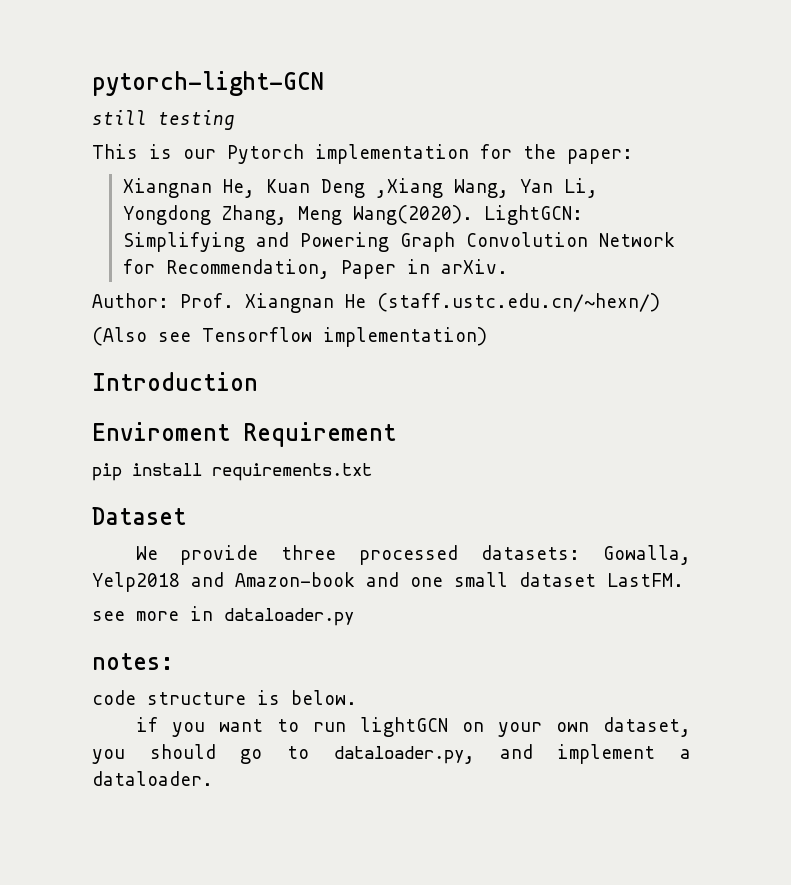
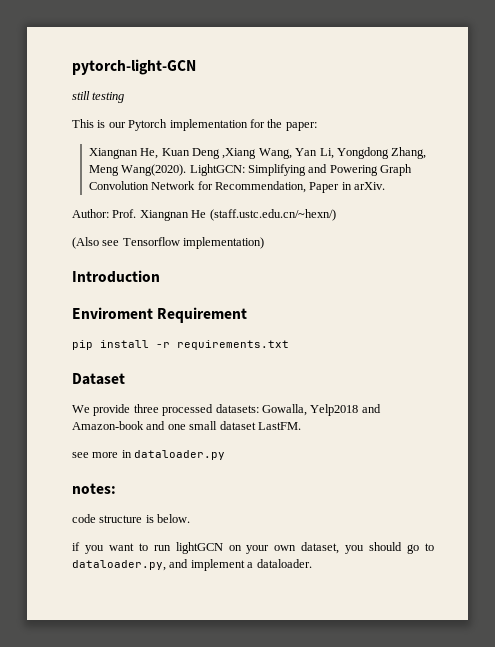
- pip install requirements.txt
+ pip install -r requirements.txt

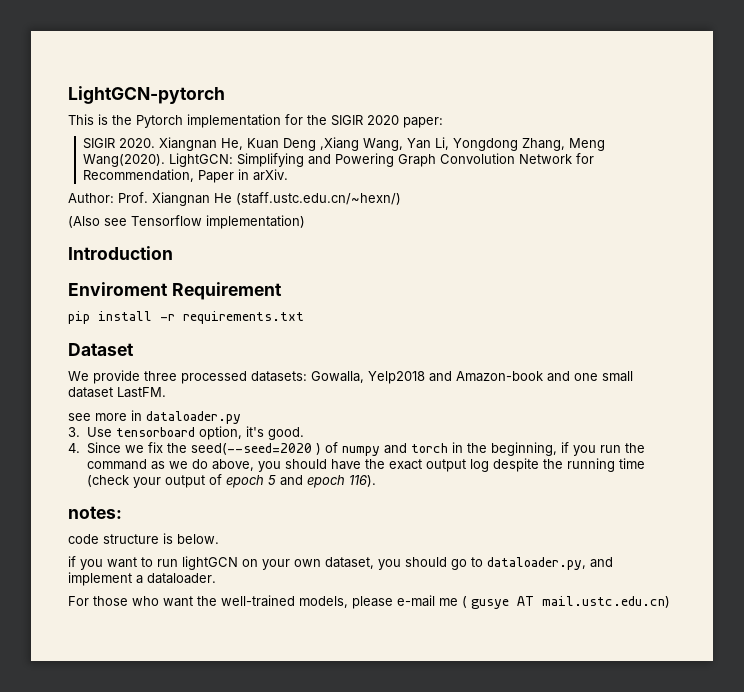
- pytorch-light-GCN
- still testing
+ LightGCN-pytorch
- This is our Pytorch implementation for the paper:
+ This is the Pytorch implementation for the SIGIR 2020 paper:
+ SIGIR 2020.
+ 3. Use tensorboard option, it's good.
+ 4. Since we fix the seed(--seed=2020 ) of numpy and torch in the beginning, if you run the command as we do above, you should have the exact output log despite the running time (check your output of epoch 5 and epoch 116).
+ For those who want the well-trained models, please e-mail me ( gusye AT mail.ustc.edu.cn)

